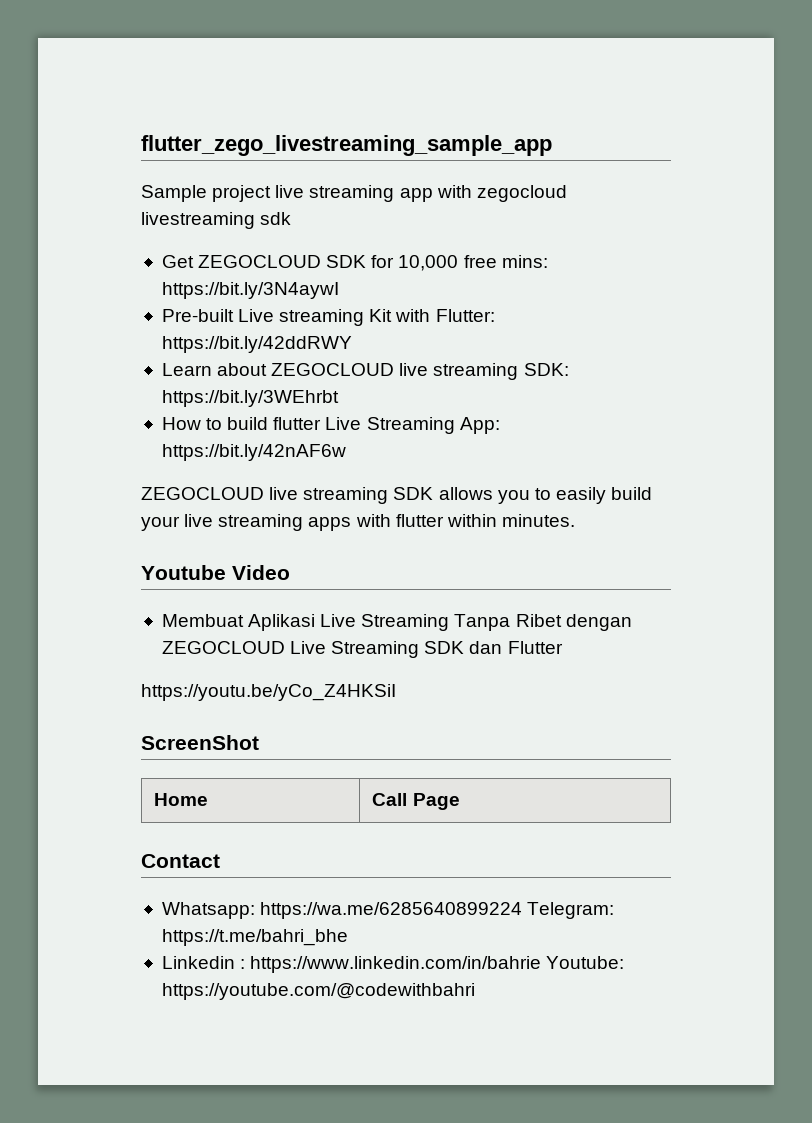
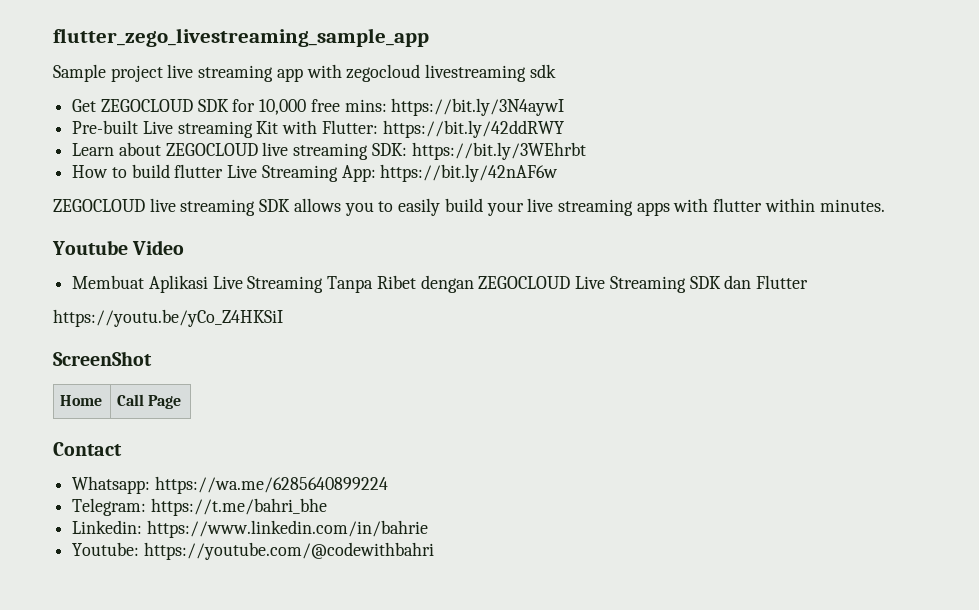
- Whatsapp: https://wa.me/6285640899224 Telegram: https://t.me/bahri_bhe
+ Whatsapp: https://wa.me/6285640899224
+ Telegram: https://t.me/bahri_bhe
- Linkedin : https://www.linkedin.com/in/bahrie Youtube: https://youtube.com/@codewithbahri
+ Linkedin: https://www.linkedin.com/in/bahrie
+ Youtube: https://youtube.com/@codewithbahri

